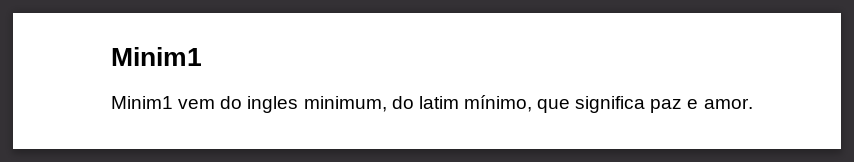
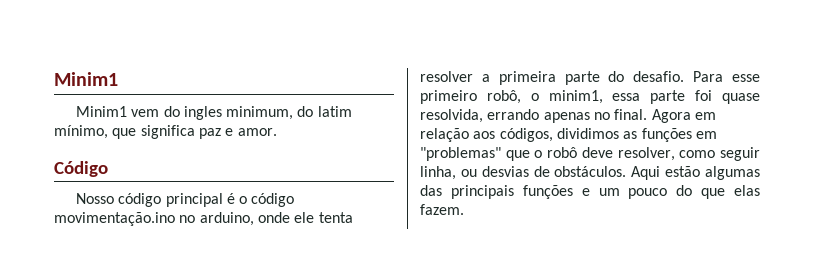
+ Código
+ Nosso código principal é o código movimentação.ino no arduino, onde ele tenta resolver a primeira parte do desafio. Para esse primeiro robô, o minim1, essa parte foi quase resolvida, errando apenas no final. Agora em relação aos códigos, dividimos as funções em "problemas" que o robô deve resolver, como seguir linha, ou desvias de obstáculos. Aqui estão algumas das principais funções e um pouco do que elas fazem.

